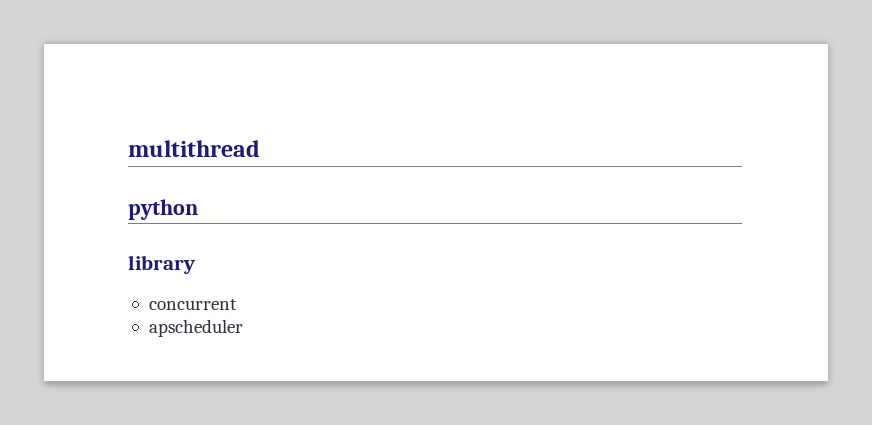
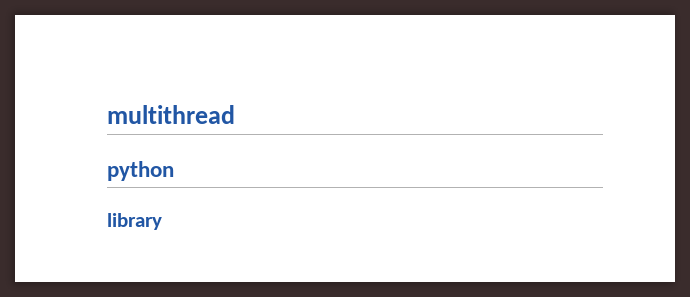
- concurrent
- apscheduler

